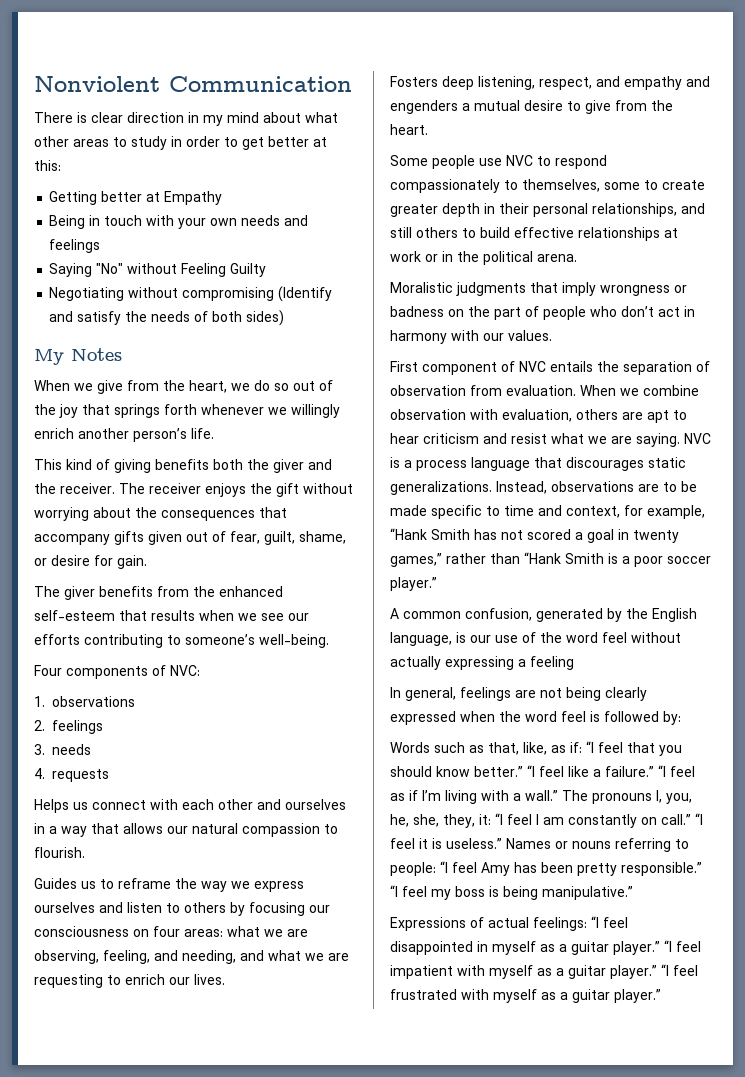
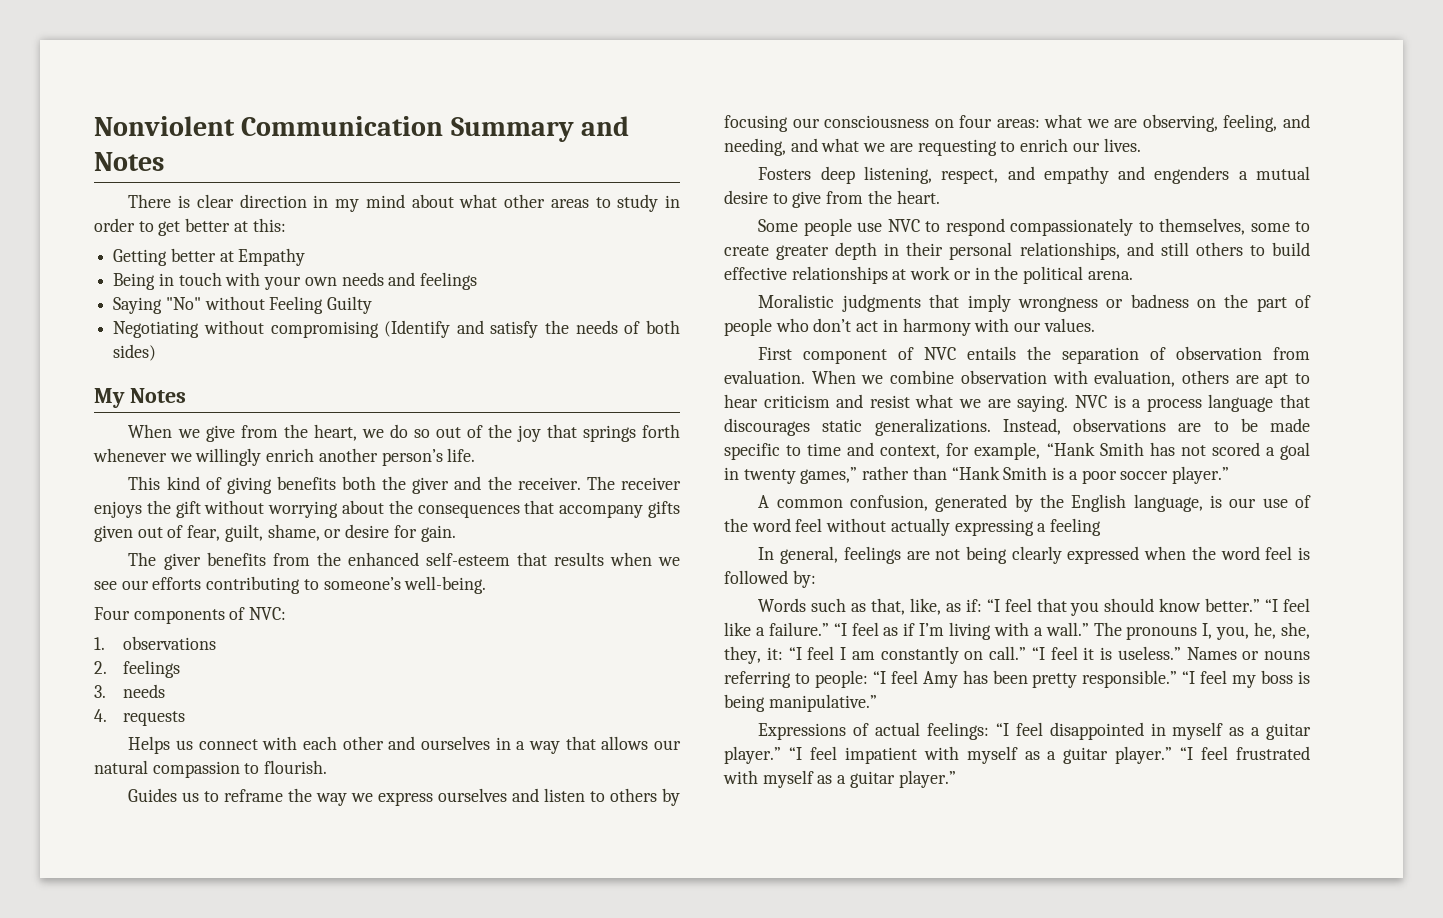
- Nonviolent Communication
+ Nonviolent Communication Summary and Notes

